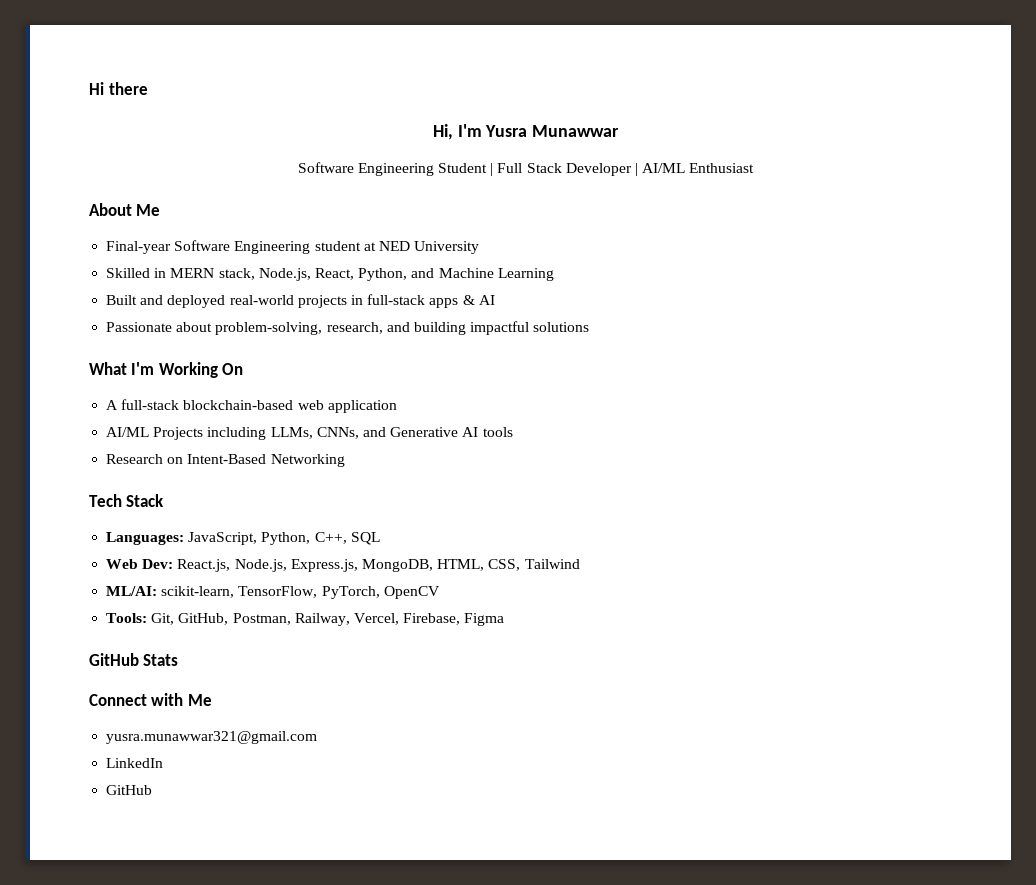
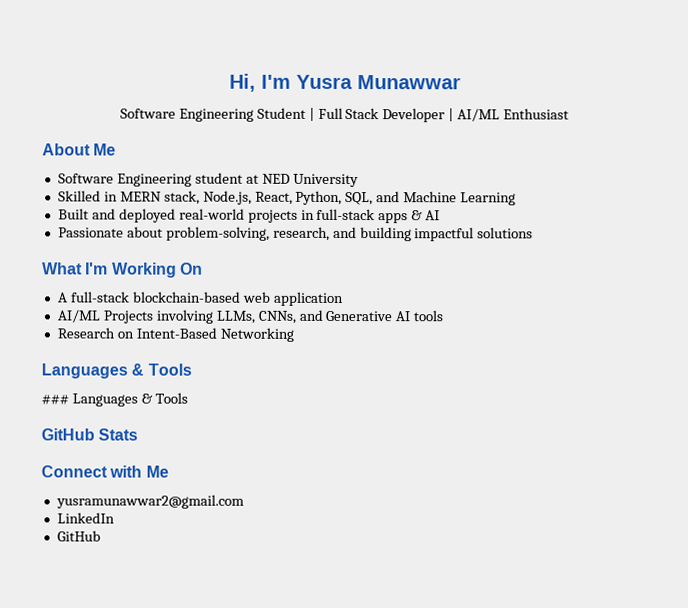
- Hi there
- Final-year Software Engineering student at NED University
+ Software Engineering student at NED University
- Skilled in MERN stack, Node.js, React, Python, and Machine Learning
+ Skilled in MERN stack, Node.js, React, Python, SQL, and Machine Learning
- AI/ML Projects including LLMs, CNNs, and Generative AI tools
+ AI/ML Projects involving LLMs, CNNs, and Generative AI tools
  Research on Intent-Based Networking
- Tech Stack
- Languages: JavaScript, Python, C++, SQL
- Web Dev: React.js, Node.js, Express.js, MongoDB, HTML, CSS, Tailwind
- ML/AI: scikit-learn, TensorFlow, PyTorch, OpenCV
- Tools: Git, GitHub, Postman, Railway, Vercel, Firebase, Figma
+ Languages & Tools
+ ### Languages & Tools
- yusra.munawwar321@gmail.com
+ yusramunawwar2@gmail.com

